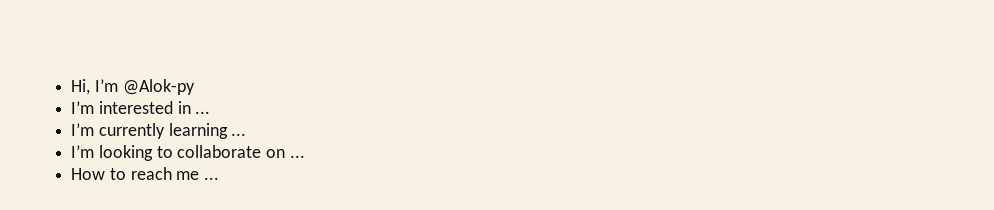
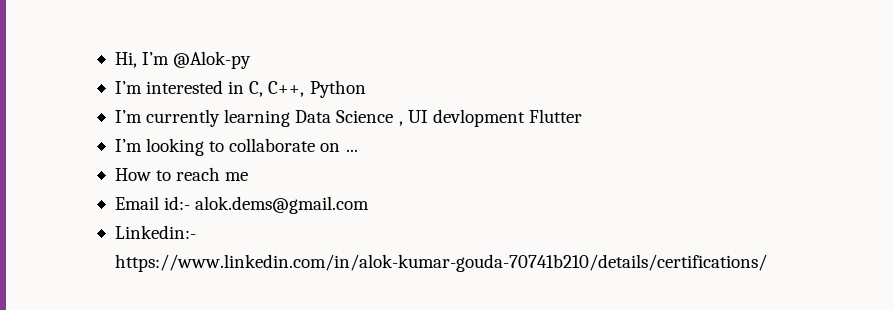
- I’m interested in ...
+ I’m interested in C, C++, Python
- I’m currently learning ...
+ I’m currently learning Data Science , UI devlopment Flutter
- How to reach me ...
+ How to reach me
+ Email id:- alok.dems@gmail.com
+ Linkedin:- https://www.linkedin.com/in/alok-kumar-gouda-70741b210/details/certifications/

